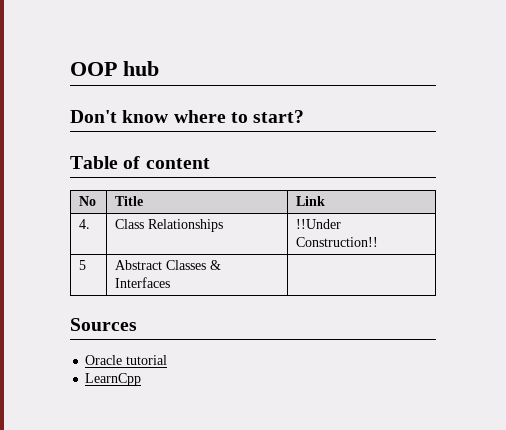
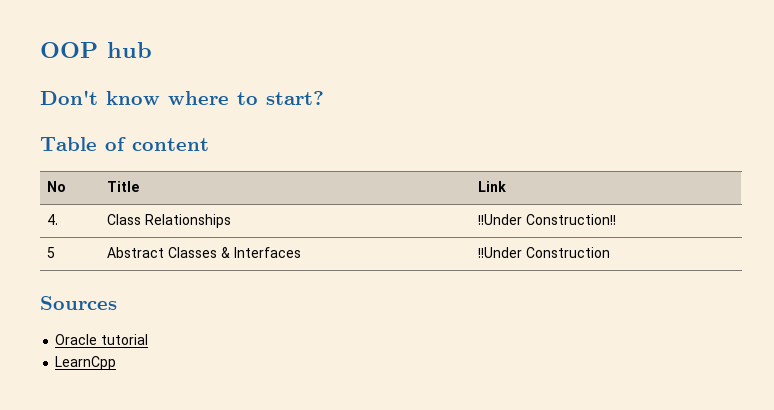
- 5 | Abstract Classes & Interfaces |
+ 5 | Abstract Classes & Interfaces | !!Under Construction

